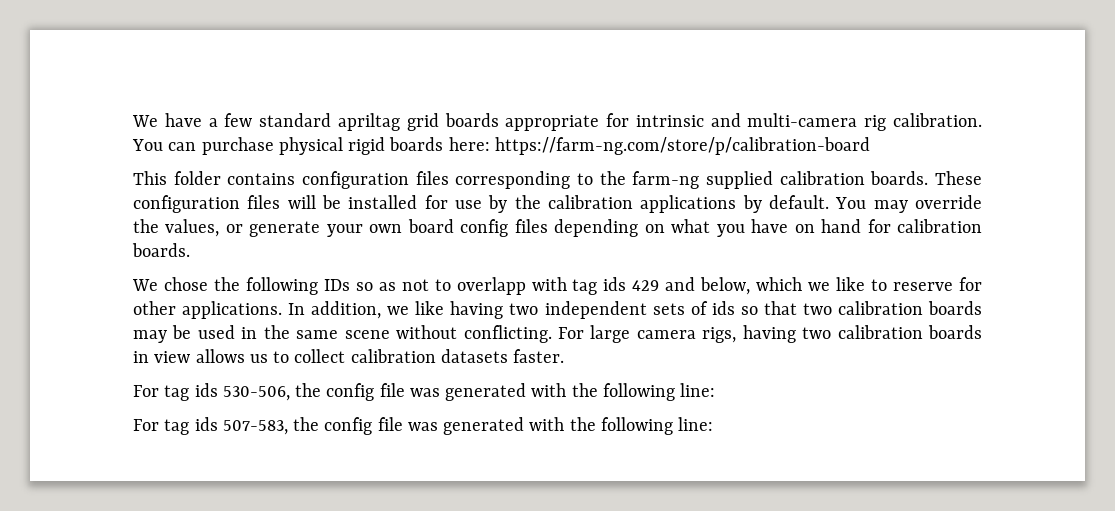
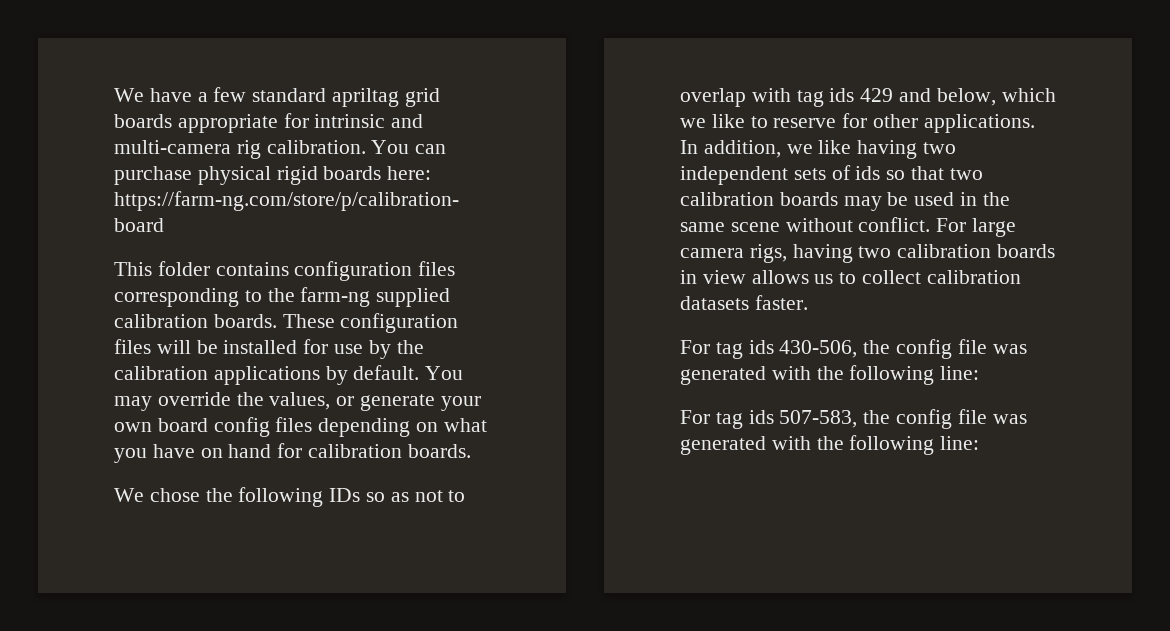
- We chose the following IDs so as not to overlapp with tag ids 429 and below, which we like to reserve for other applications.
+ We chose the following IDs so as not to overlap with tag ids 429 and below, which we like to reserve for other applications.
- In addition, we like having two independent sets of ids so that two calibration boards may be used in the same scene without conflicting.
+ In addition, we like having two independent sets of ids so that two calibration boards may be used in the same scene without conflict.
- For tag ids 530-506, the config file was generated with the following line:
+ For tag ids 430-506, the config file was generated with the following line:

